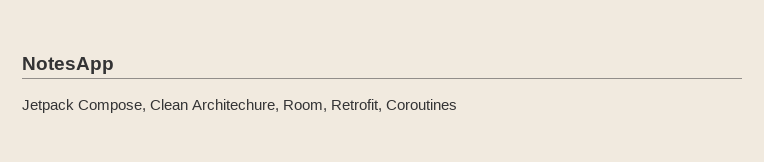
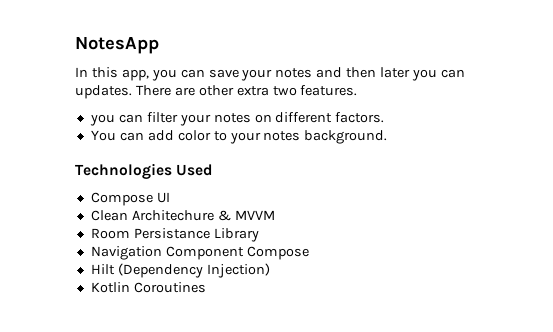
- Jetpack Compose, Clean Architechure, Room, Retrofit, Coroutines
+ In this app, you can save your notes and then later you can updates. There are other extra two features.
+ you can filter your notes on different factors.
+ You can add color to your notes background.
+ Technologies Used
+ Compose UI
+ Clean Architechure & MVVM
+ Room Persistance Library
+ Navigation Component Compose
+ Hilt (Dependency Injection)
+ Kotlin Coroutines

